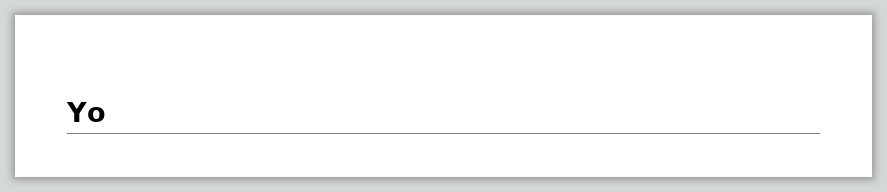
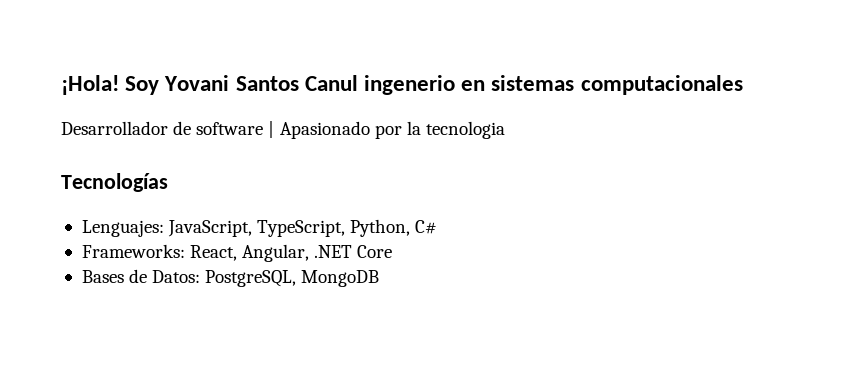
- Yo
+ ¡Hola! Soy Yovani Santos Canul ingenerio en sistemas computacionales
+ Desarrollador de software | Apasionado por la tecnologia
+ Tecnologías
+ Lenguajes: JavaScript, TypeScript, Python, C#
+ Frameworks: React, Angular, .NET Core
+ Bases de Datos: PostgreSQL, MongoDB

